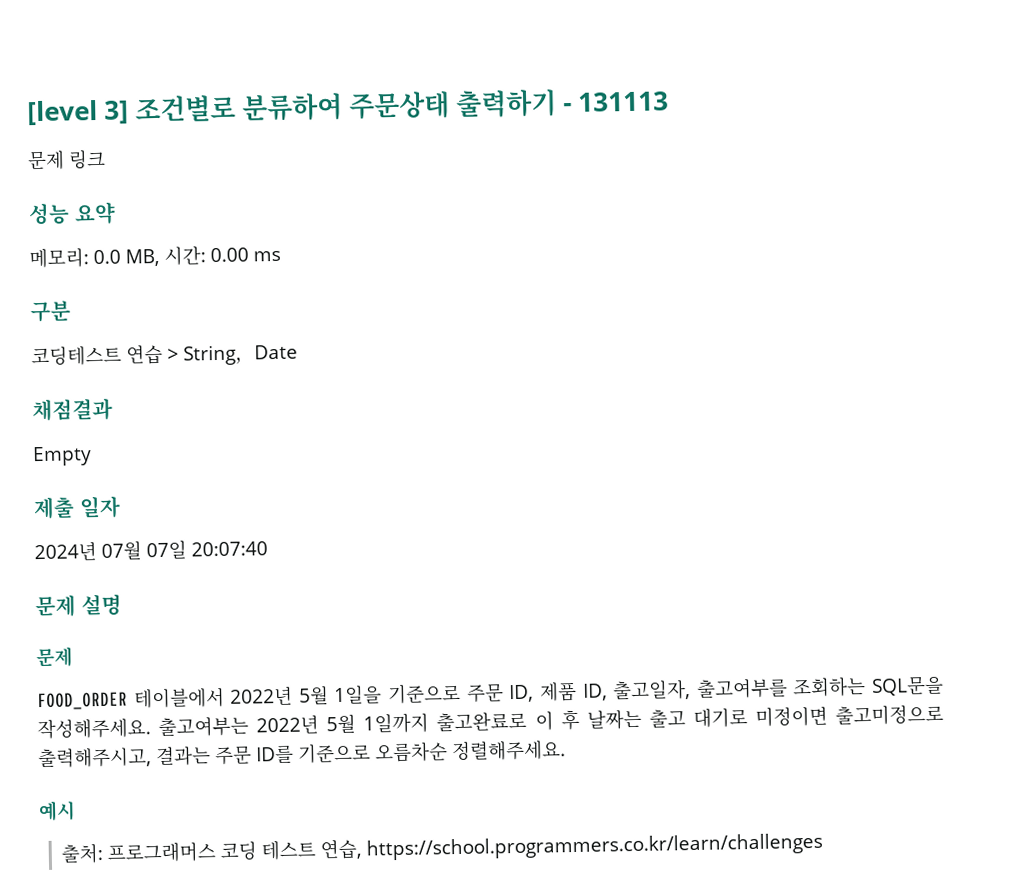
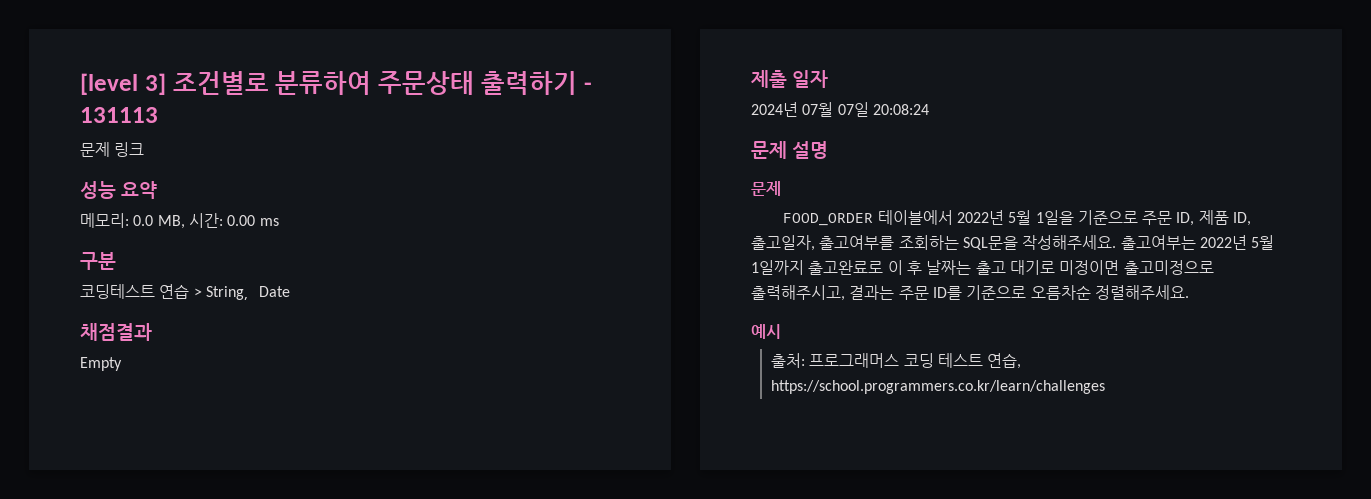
- 2024년 07월 07일 20:07:40
+ 2024년 07월 07일 20:08:24

